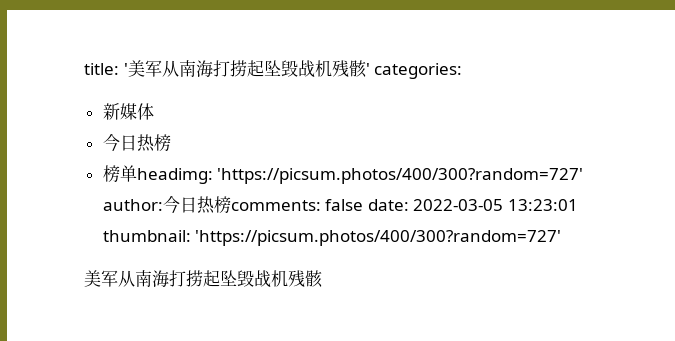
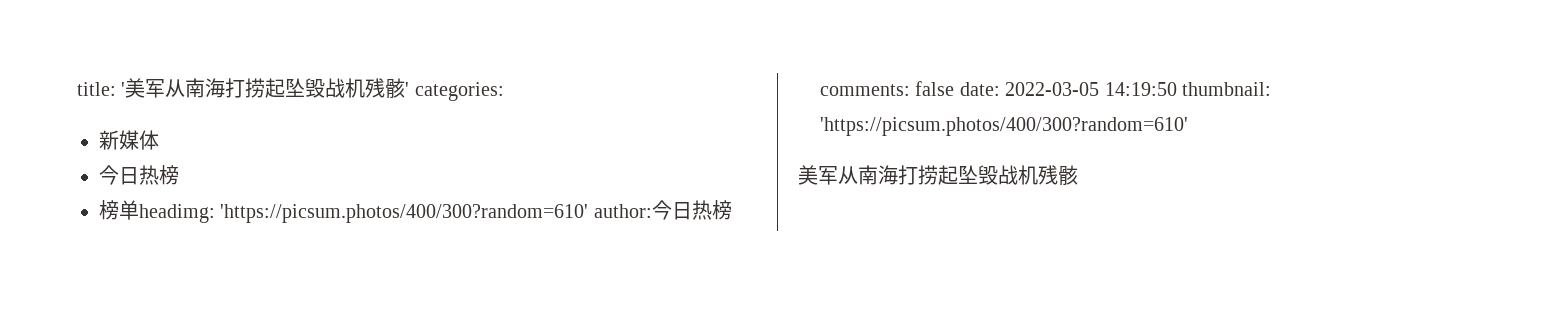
- 榜单headimg: 'https://picsum.photos/400/300?random=727' author:今日热榜comments: false date: 2022-03-05 13:23:01 thumbnail: 'https://picsum.photos/400/300?random=727'
+ 榜单headimg: 'https://picsum.photos/400/300?random=610' author:今日热榜comments: false date: 2022-03-05 14:19:50 thumbnail: 'https://picsum.photos/400/300?random=610'

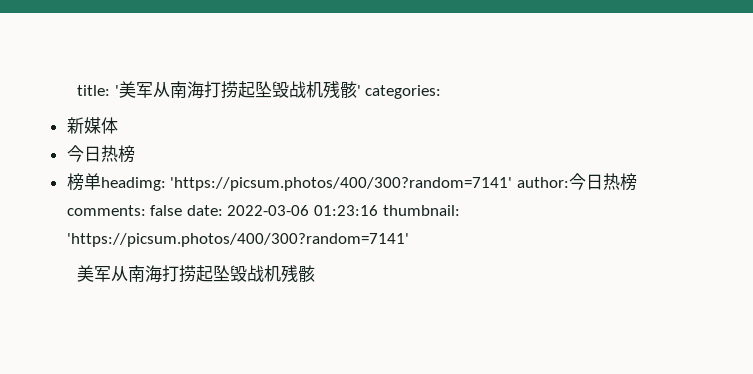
- 榜单headimg: 'https://picsum.photos/400/300?random=610' author:今日热榜comments: false date: 2022-03-05 14:19:50 thumbnail: 'https://picsum.photos/400/300?random=610'
+ 榜单headimg: 'https://picsum.photos/400/300?random=7141' author:今日热榜comments: false date: 2022-03-06 01:23:16 thumbnail: 'https://picsum.photos/400/300?random=7141'

